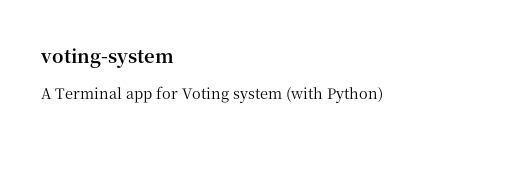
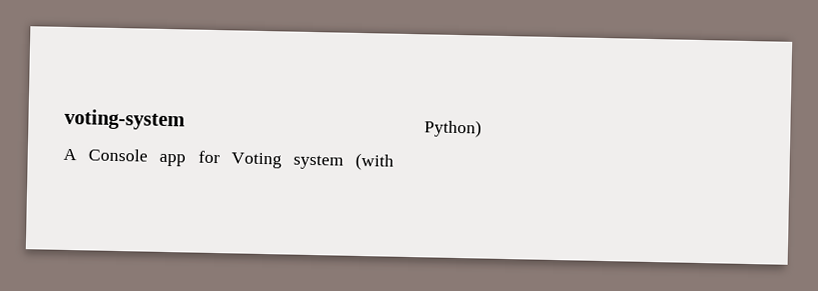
- A Terminal app for Voting system (with Python)
+ A Console app for Voting system (with Python)

